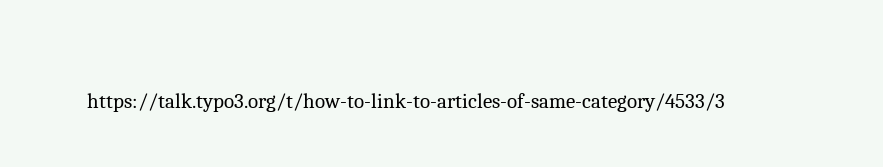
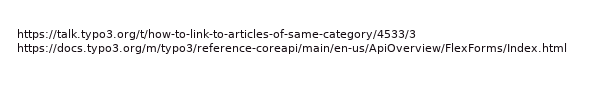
- https://talk.typo3.org/t/how-to-link-to-articles-of-same-category/4533/3
+ https://talk.typo3.org/t/how-to-link-to-articles-of-same-category/4533/3 https://docs.typo3.org/m/typo3/reference-coreapi/main/en-us/ApiOverview/FlexForms/Index.html

